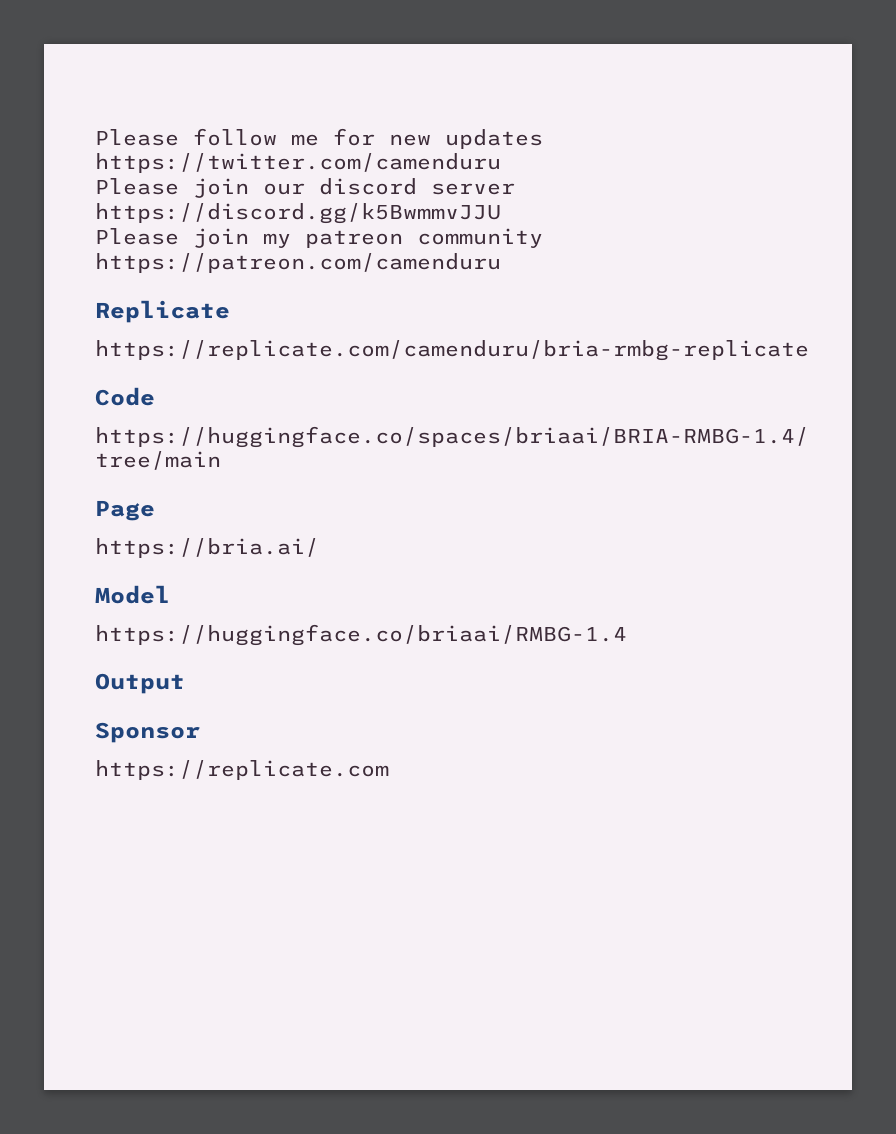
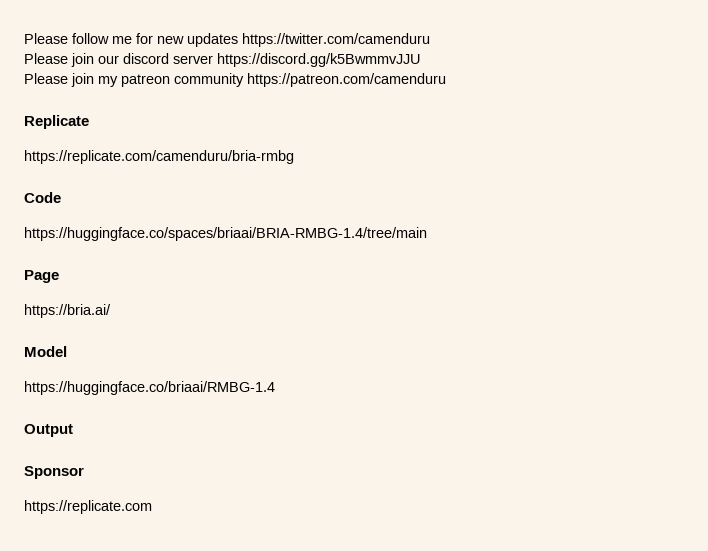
- https://replicate.com/camenduru/bria-rmbg-replicate
+ https://replicate.com/camenduru/bria-rmbg

